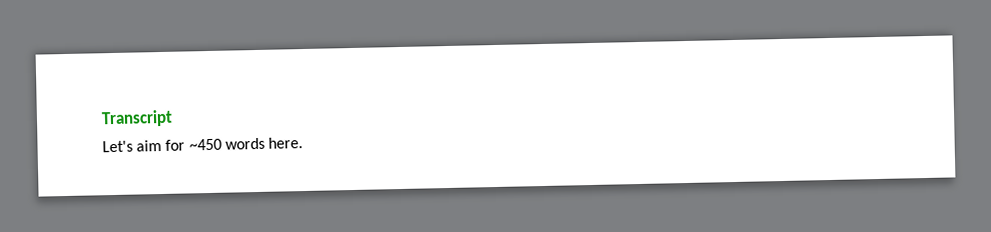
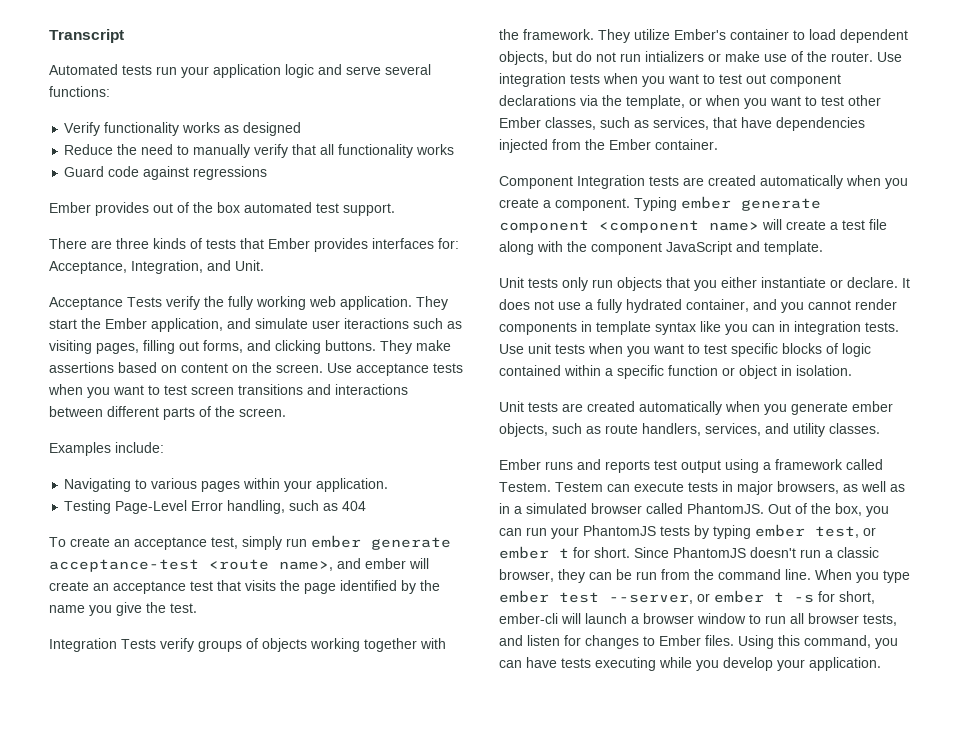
- Let's aim for ~450 words here.
+ Automated tests run your application logic and serve several functions:
+ Verify functionality works as designed
+ Reduce the need to manually verify that all functionality works
+ Guard code against regressions
+ Ember provides out of the box automated test support.
+ There are three kinds of tests that Ember provides interfaces for: Acceptance, Integration, and Unit.
+ Acceptance Tests verify the fully working web application. They start the Ember application, and simulate user iteractions such as visiting pages, filling out forms, and clicking buttons. They make assertions based on content on the screen. Use acceptance tests when you want to test screen transitions and interactions between different parts of the screen.
+ Examples include:
+ Navigating to various pages within your application.
+ Testing Page-Level Error handling, such as 404
+ To create an acceptance test, simply run ember generate acceptance-test <route name>, and ember will create an acceptance test that visits the page identified by the name you give the test.
+ Integration Tests verify groups of objects working together with the framework. They utilize Ember's container to load dependent objects, but do not run intializers or make use of the router. Use integration tests when you want to test out component declarations via the template, or when you want to test other Ember classes, such as services, that have dependencies injected from the Ember container.
+ Component Integration tests are created automatically when you create a component. Typing ember generate component <component name> will create a test file along with the component JavaScript and template.
+ Unit tests only run objects that you either instantiate or declare. It does not use a fully hydrated container, and you cannot render components in template syntax like you can in integration tests. Use unit tests when you want to test specific blocks of logic contained within a specific function or object in isolation.
+ Unit tests are created automatically when you generate ember objects, such as route handlers, services, and utility classes.
+ Ember runs and reports test output using a framework called Testem. Testem can execute tests in major browsers, as well as in a simulated browser called PhantomJS. Out of the box, you can run your PhantomJS tests by typing ember test, or ember t for short. Since PhantomJS doesn't run a classic browser, they can be run from the command line. When you type ember test --server, or ember t -s for short, ember-cli will launch a browser window to run all browser tests, and listen for changes to Ember files. Using this command, you can have tests executing while you develop your application.

